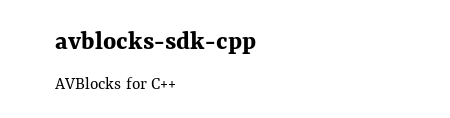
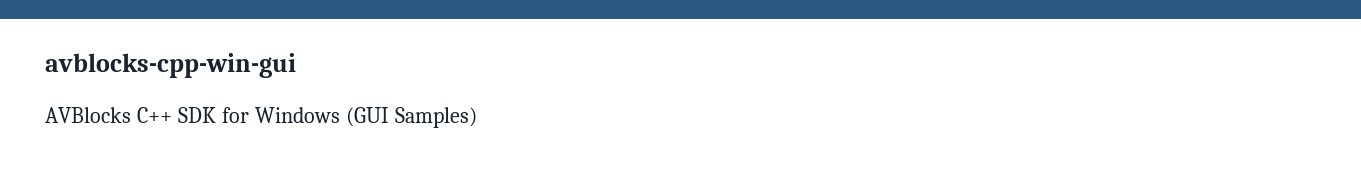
- avblocks-sdk-cpp
+ avblocks-cpp-win-gui
- AVBlocks for C++
+ AVBlocks C++ SDK for Windows (GUI Samples)

